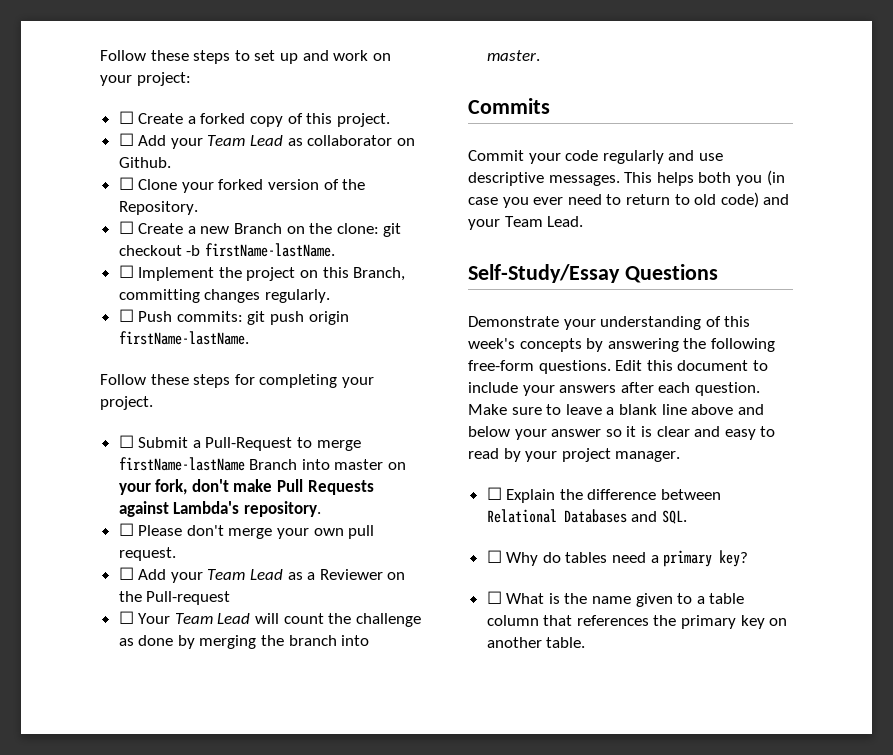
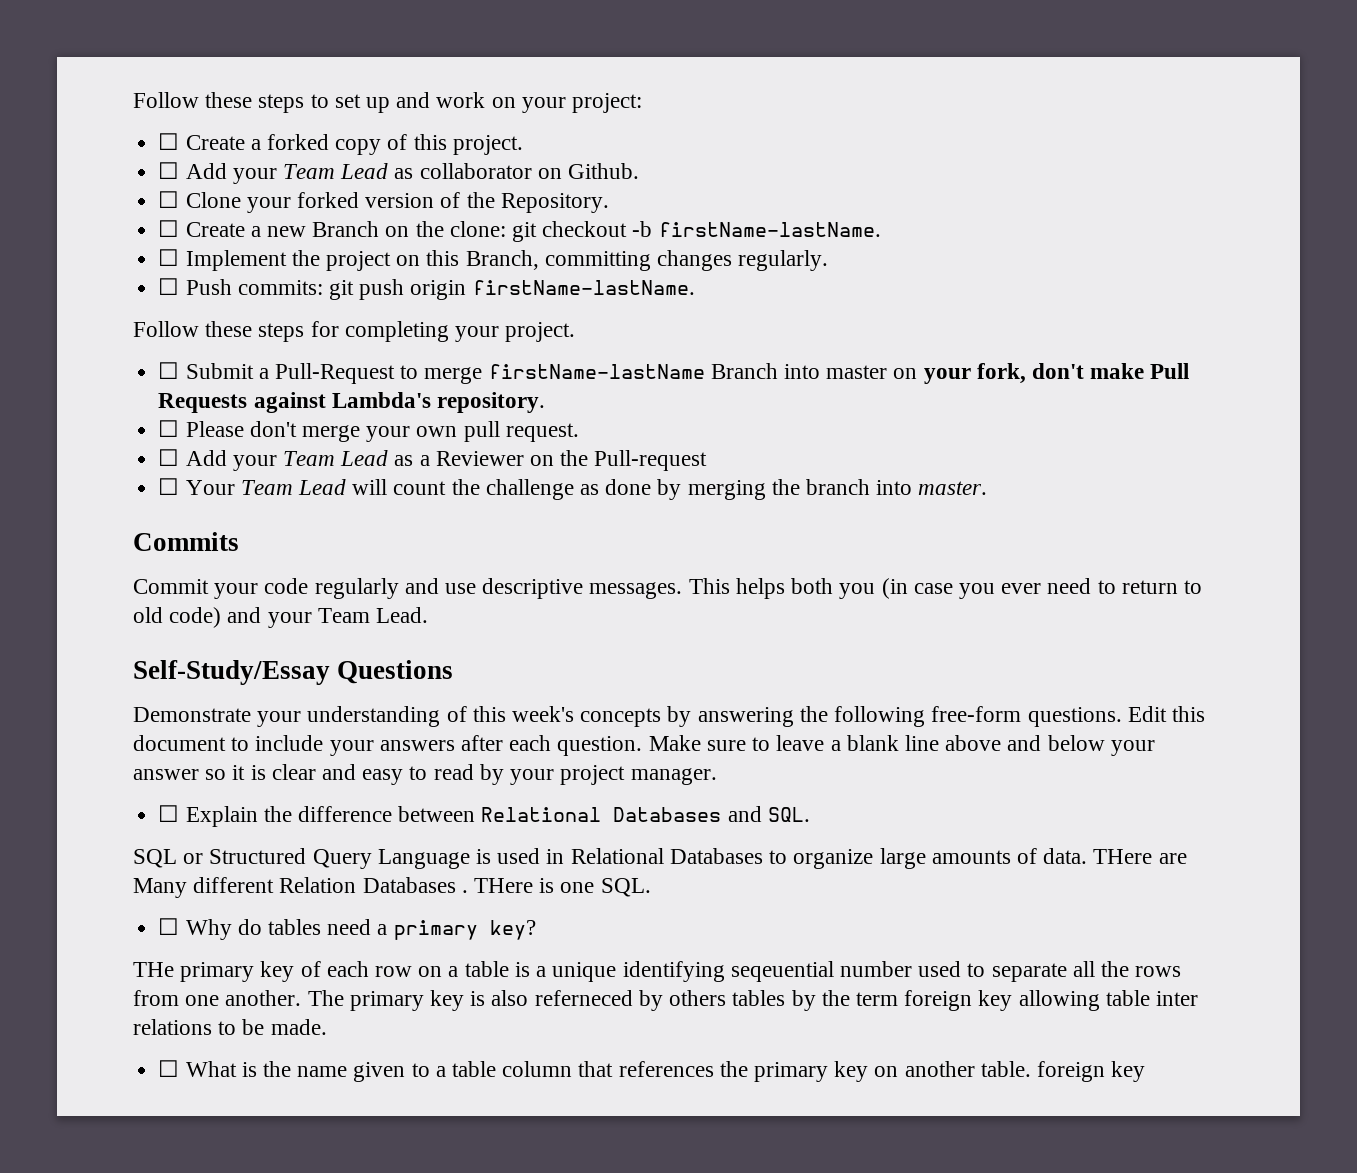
+ SQL or Structured Query Language is used in Relational Databases to organize large amounts of data. THere are Many different Relation Databases . THere is one SQL.
+ THe primary key of each row on a table is a unique identifying seqeuential number used to separate all the rows from one another. The primary key is also referneced by others tables by the term foreign key allowing table inter relations to be made.
- ☐ What is the name given to a table column that references the primary key on another table.
+ ☐ What is the name given to a table column that references the primary key on another table. foreign key

